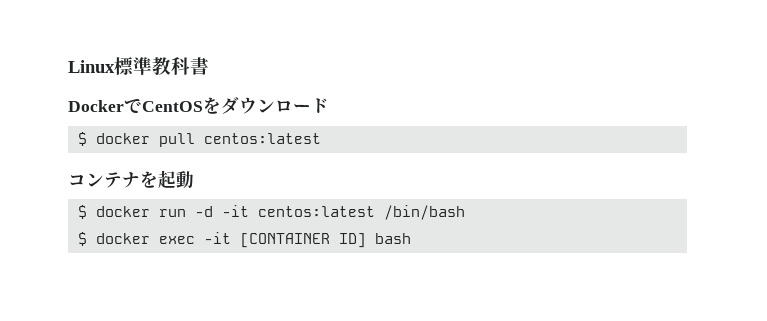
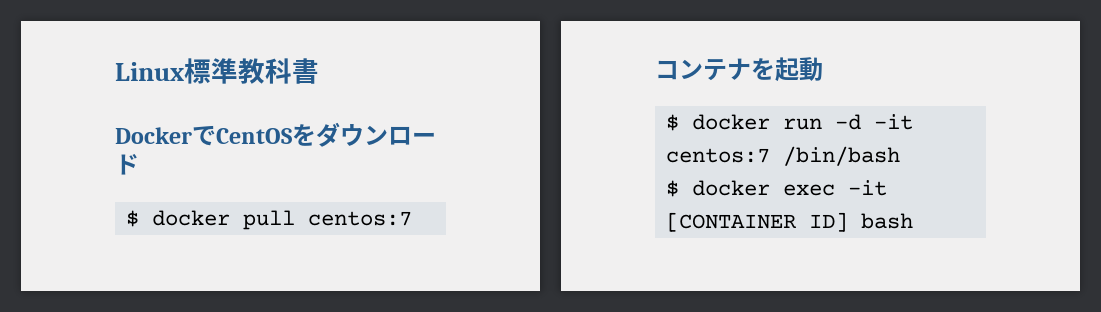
- $ docker pull centos:latest
+ $ docker pull centos:7
- $ docker run -d -it centos:latest /bin/bash
+ $ docker run -d -it centos:7 /bin/bash

